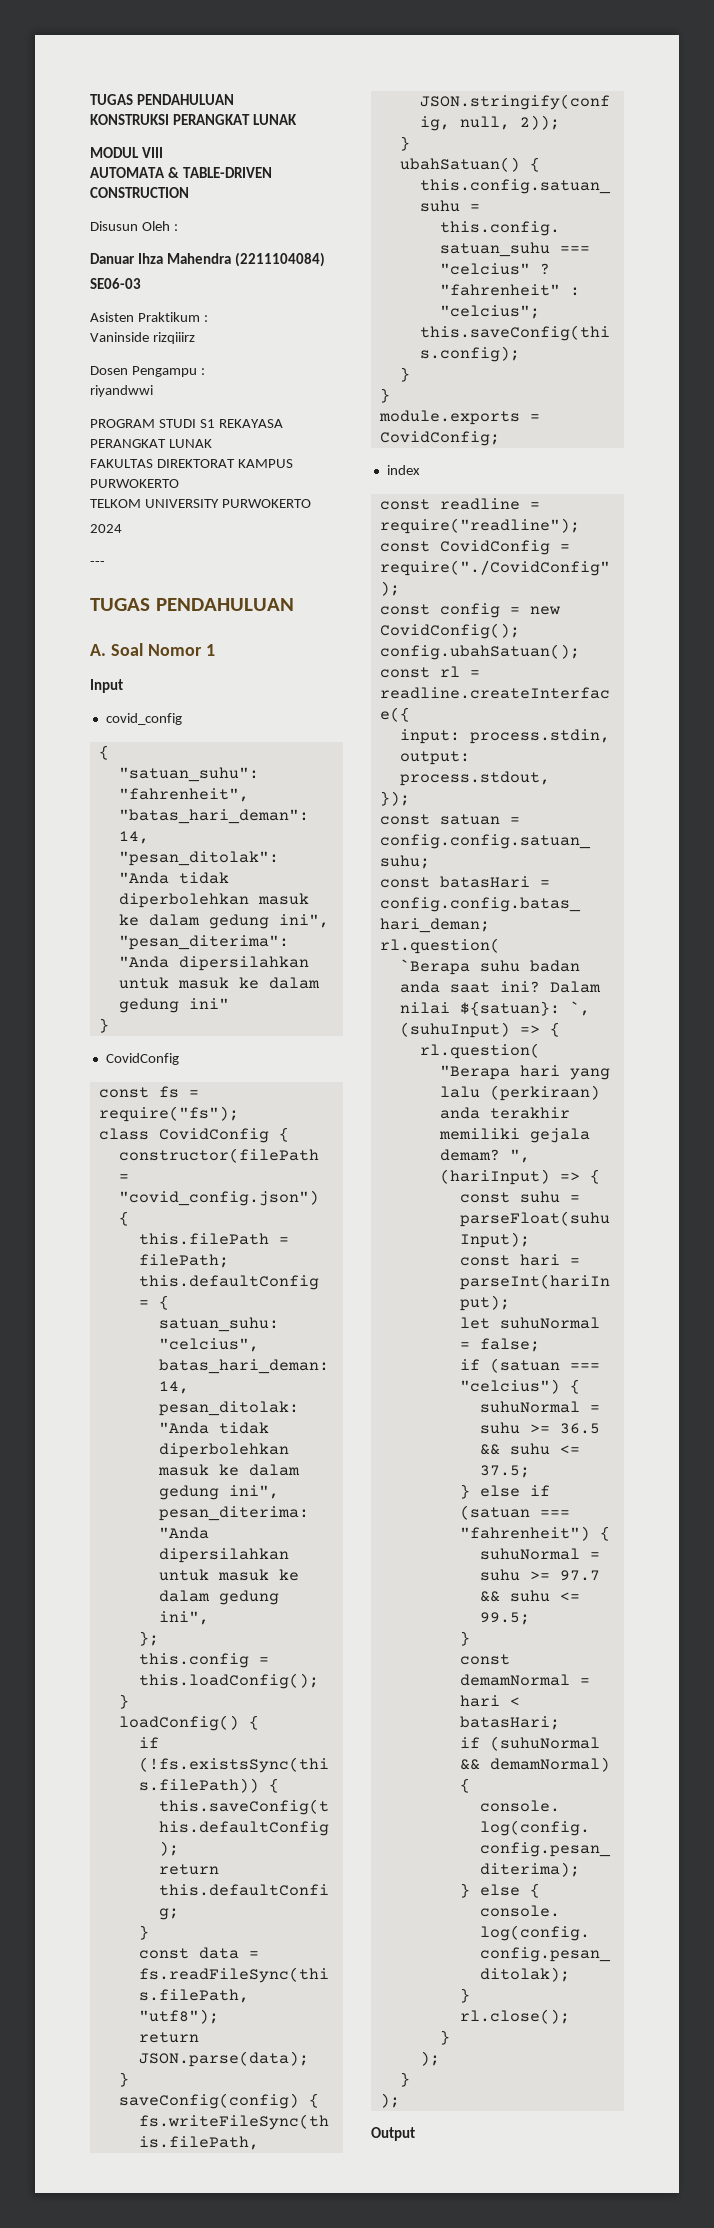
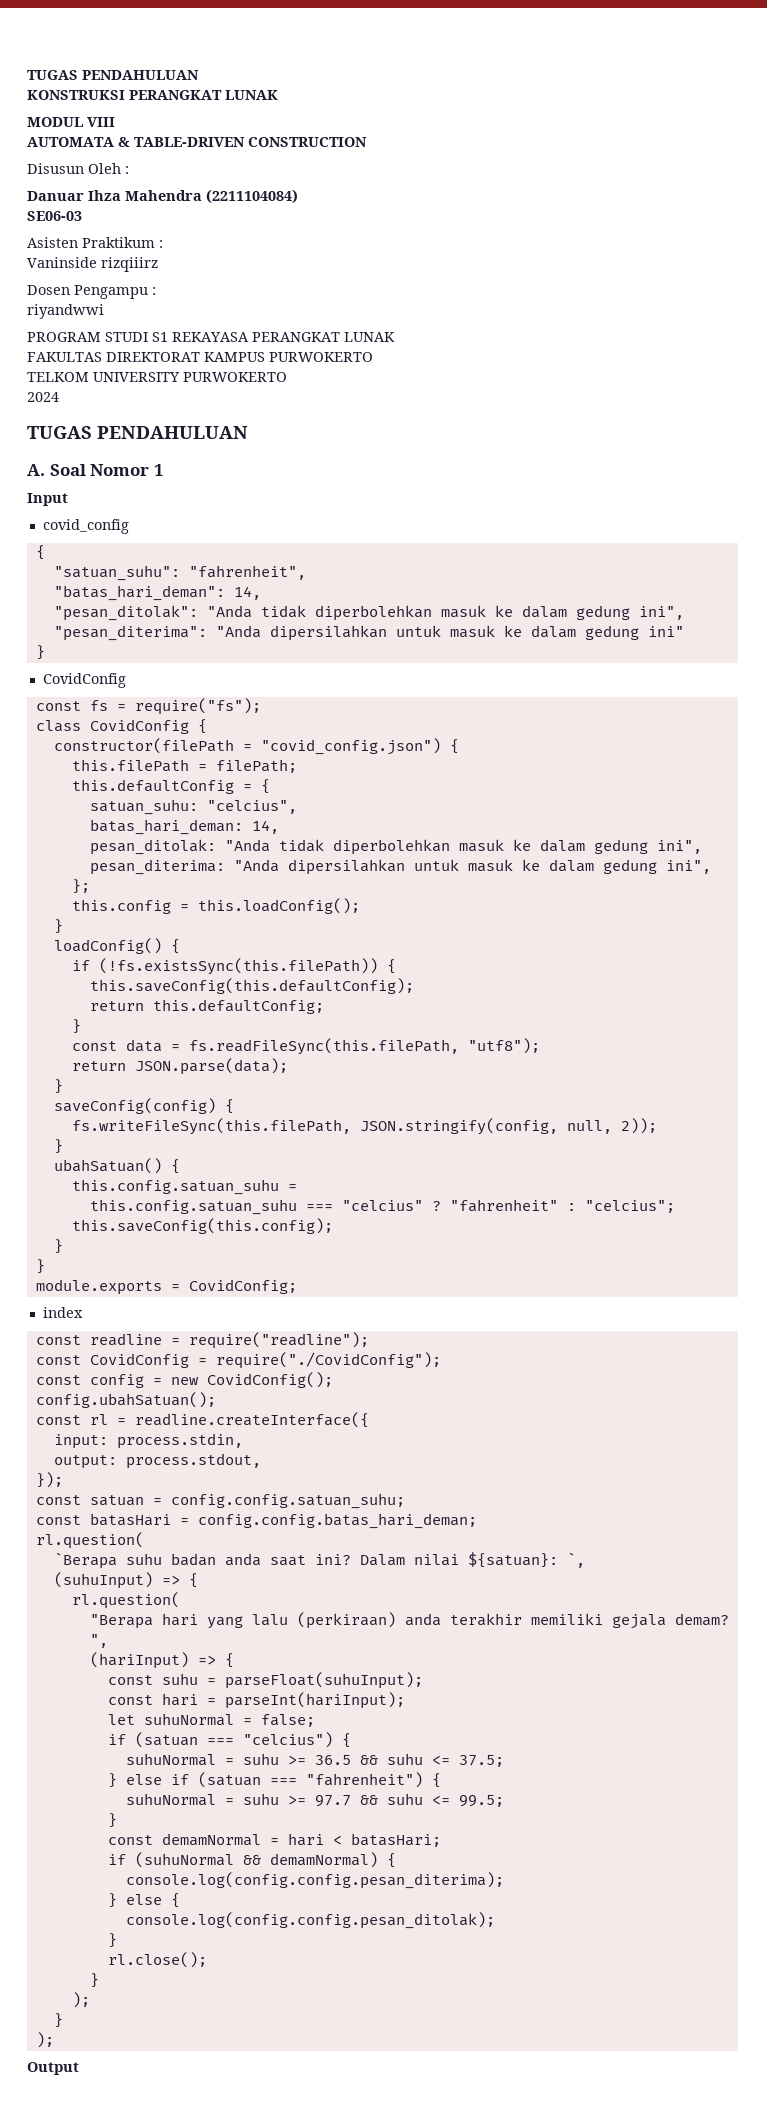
- ---

